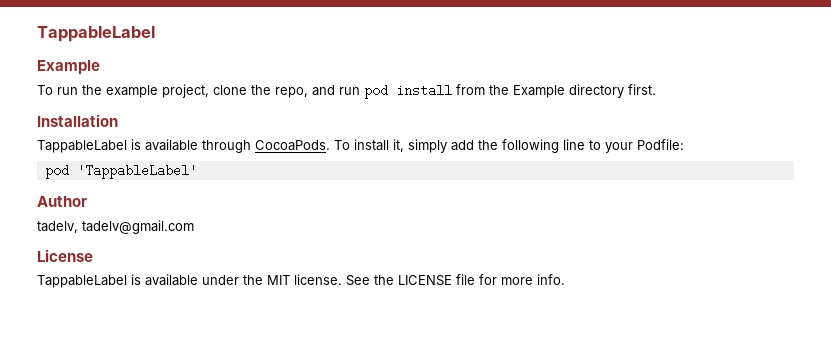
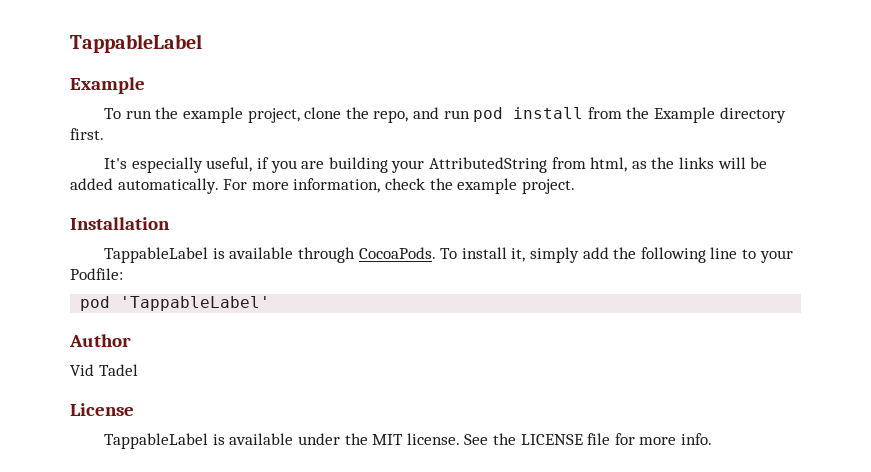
+ It's especially useful, if you are building your AttributedString from html, as the links will be added automatically. For more information, check the example project.
- tadelv, tadelv@gmail.com
+ Vid Tadel

